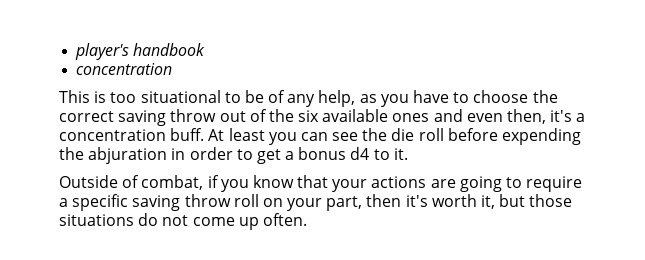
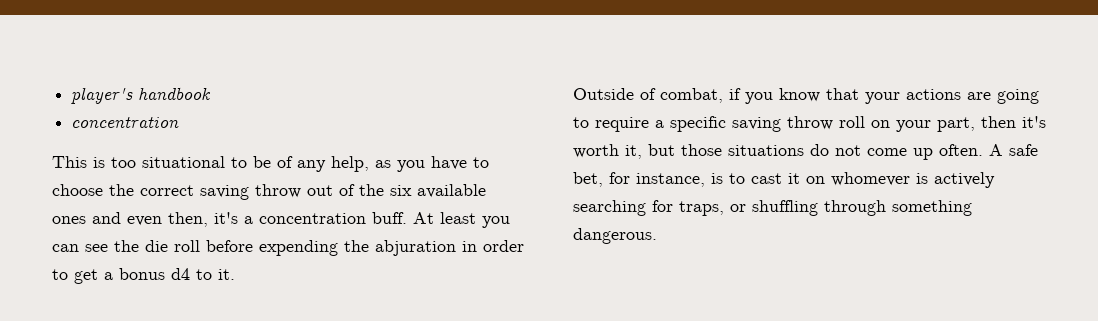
+ A safe bet, for instance, is to cast it on whomever is actively searching for traps, or shuffling through something dangerous.

